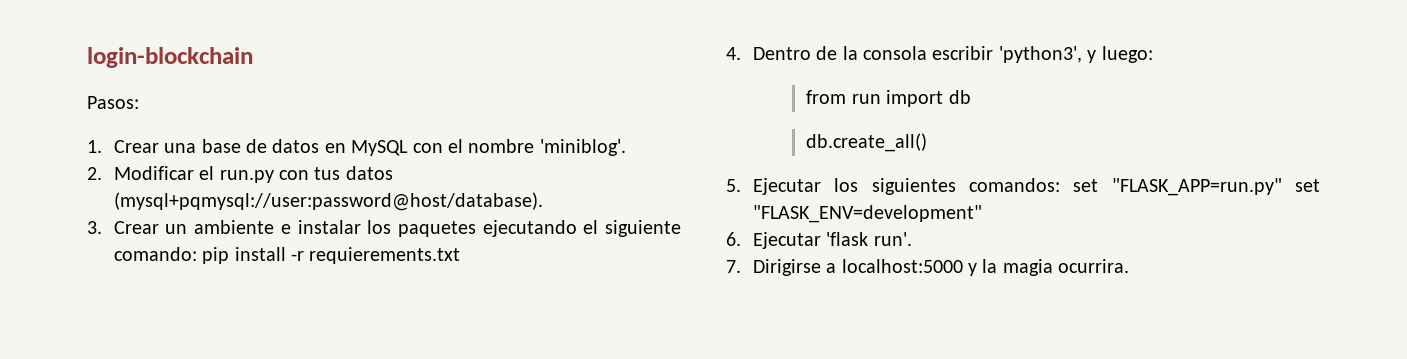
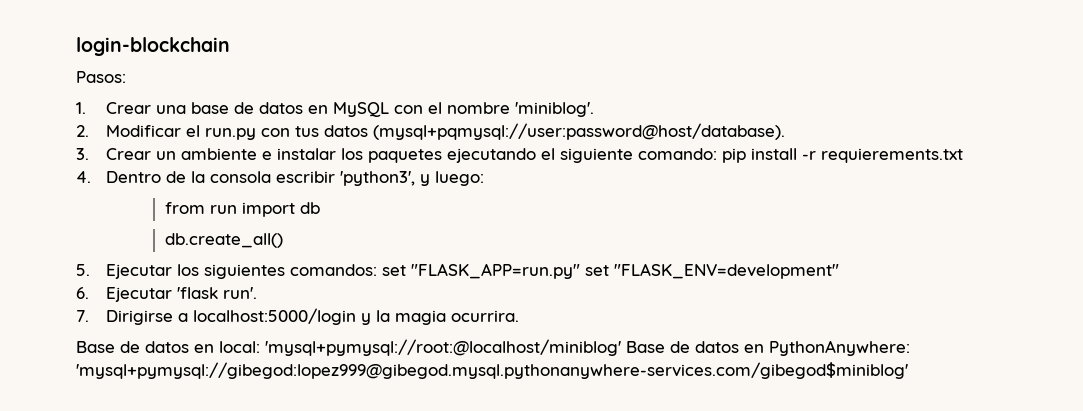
- 7. Dirigirse a localhost:5000 y la magia ocurrira.
+ 7. Dirigirse a localhost:5000/login y la magia ocurrira.
+ Base de datos en local: 'mysql+pymysql://root:@localhost/miniblog' Base de datos en PythonAnywhere: 'mysql+pymysql://gibegod:lopez999@gibegod.mysql.pythonanywhere-services.com/gibegod$miniblog'

